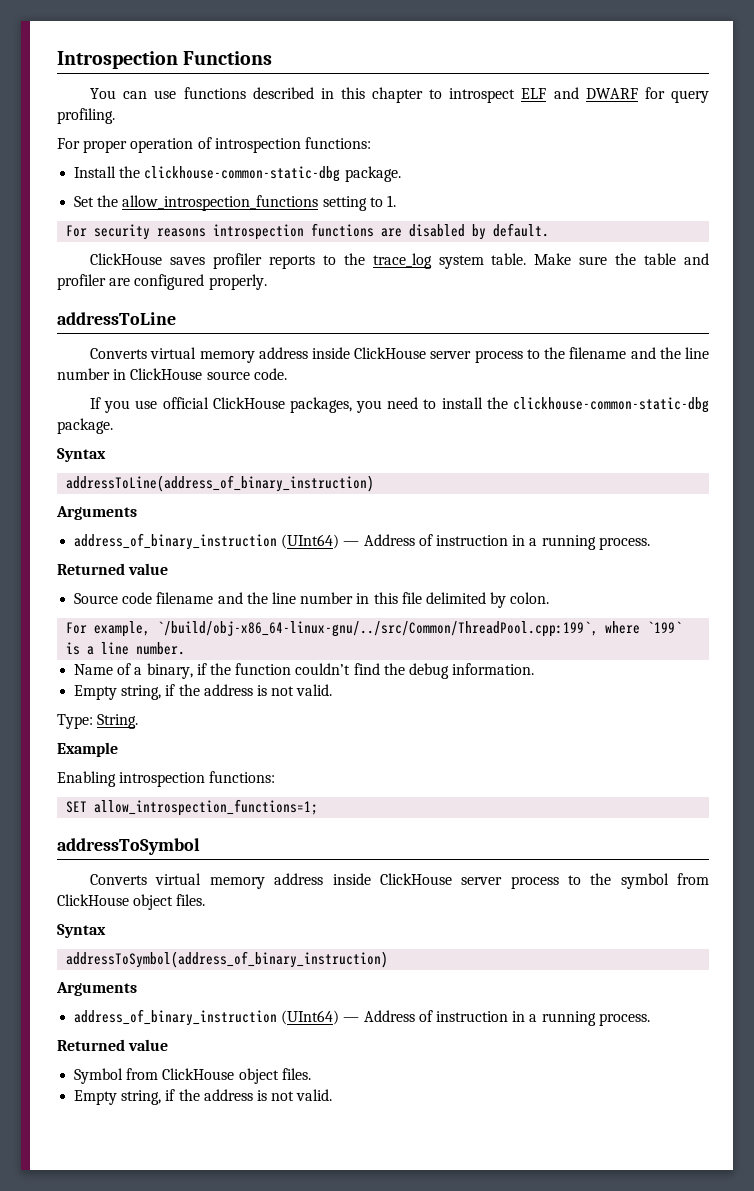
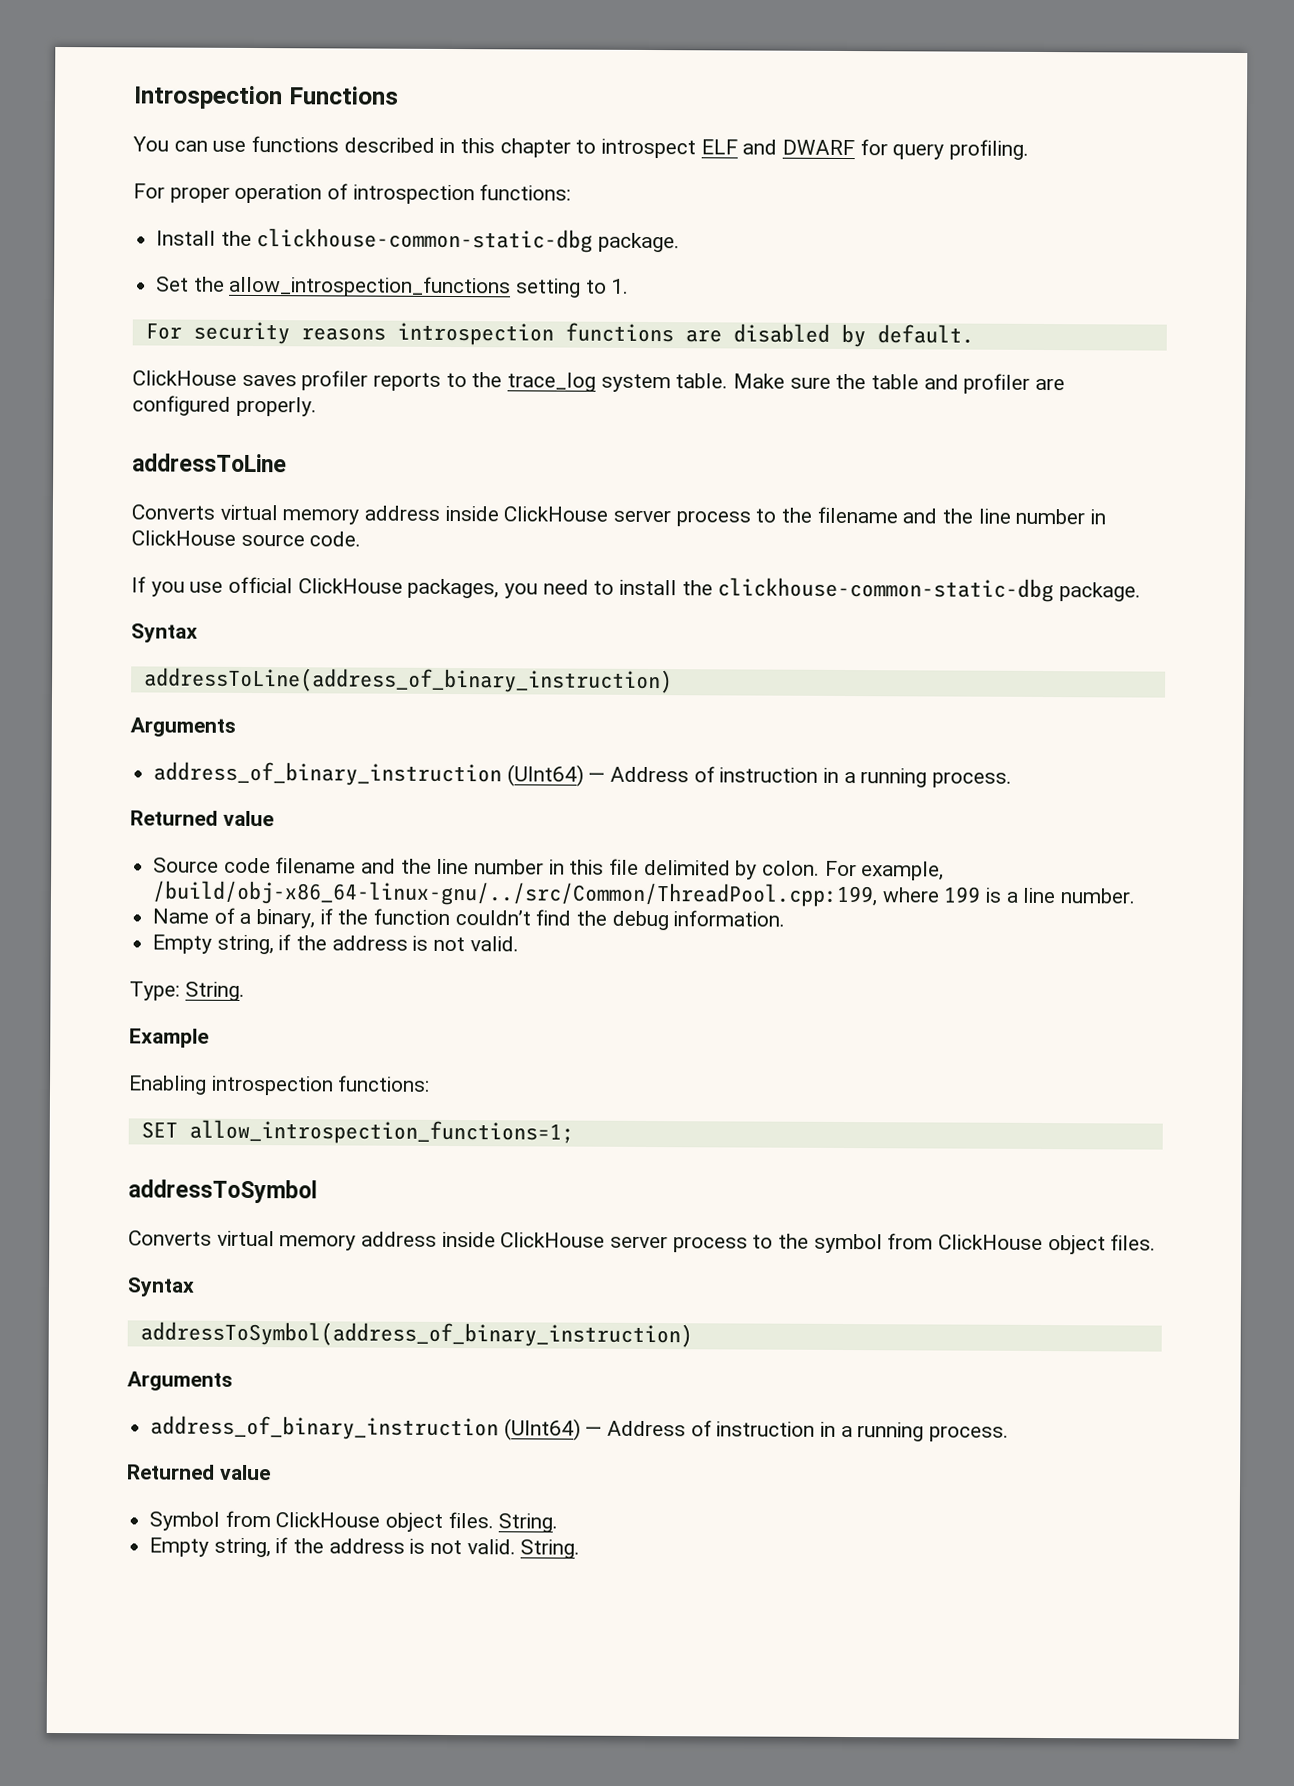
- Source code filename and the line number in this file delimited by colon.
- For example, `/build/obj-x86_64-linux-gnu/../src/Common/ThreadPool.cpp:199`, where `199` is a line number.
+ Source code filename and the line number in this file delimited by colon. For example, /build/obj-x86_64-linux-gnu/../src/Common/ThreadPool.cpp:199, where 199 is a line number.
- Symbol from ClickHouse object files.
- Empty string, if the address is not valid.
+ Symbol from ClickHouse object files. String.
+ Empty string, if the address is not valid. String.

